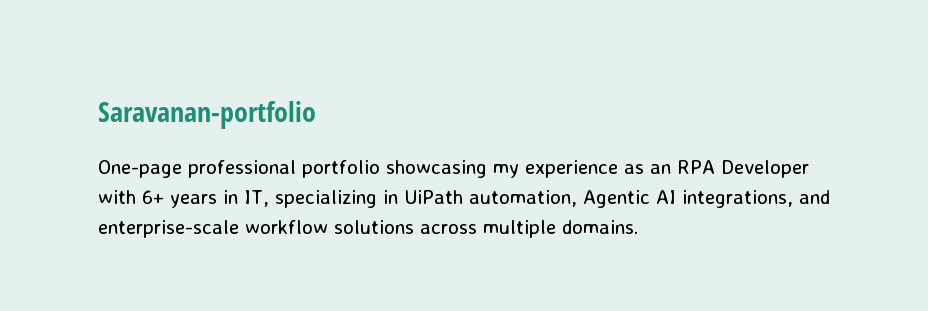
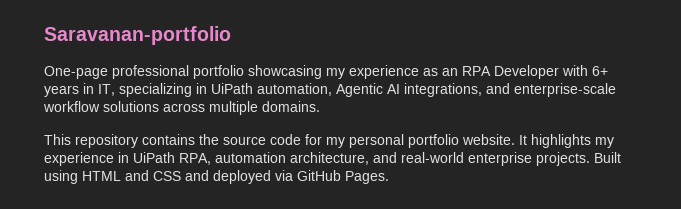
+ This repository contains the source code for my personal portfolio website. It highlights my experience in UiPath RPA, automation architecture, and real-world enterprise projects. Built using HTML and CSS and deployed via GitHub Pages.

